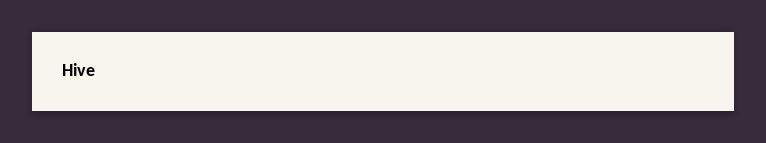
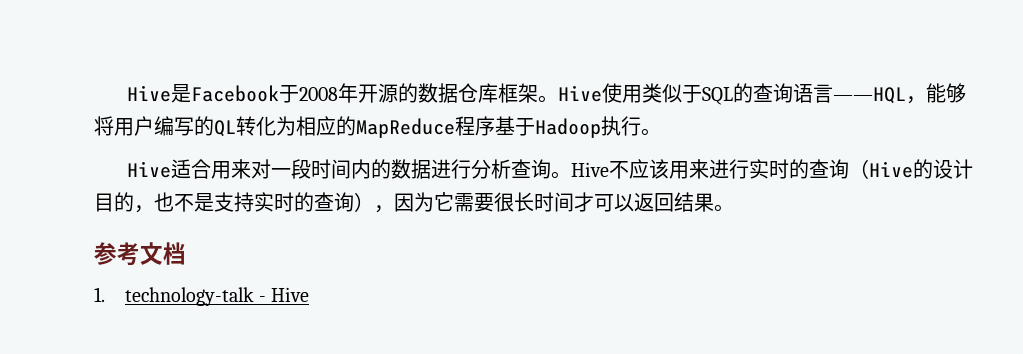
- Hive
+ Hive是Facebook于2008年开源的数据仓库框架。Hive使用类似于SQL的查询语言——HQL，能够将用户编写的QL转化为相应的MapReduce程序基于Hadoop执行。
+ Hive适合用来对一段时间内的数据进行分析查询。Hive不应该用来进行实时的查询（Hive的设计目的，也不是支持实时的查询），因为它需要很长时间才可以返回结果。
+ 参考文档
+ 1. technology-talk - Hive

